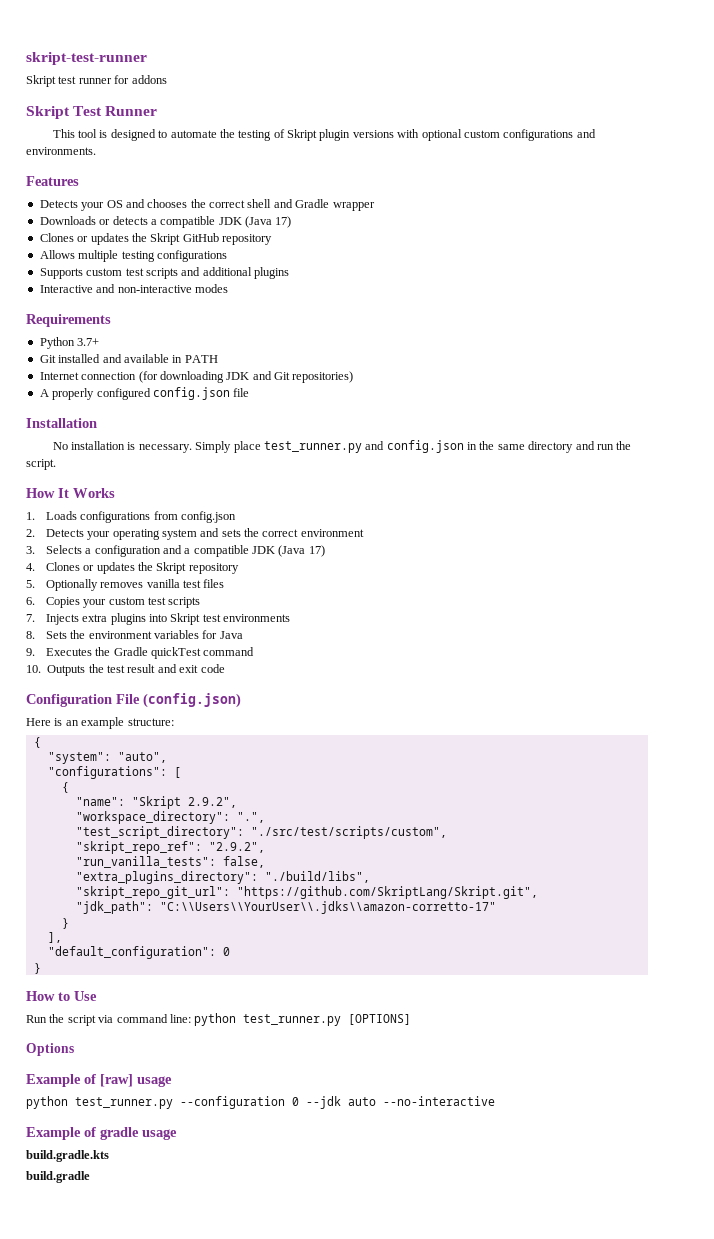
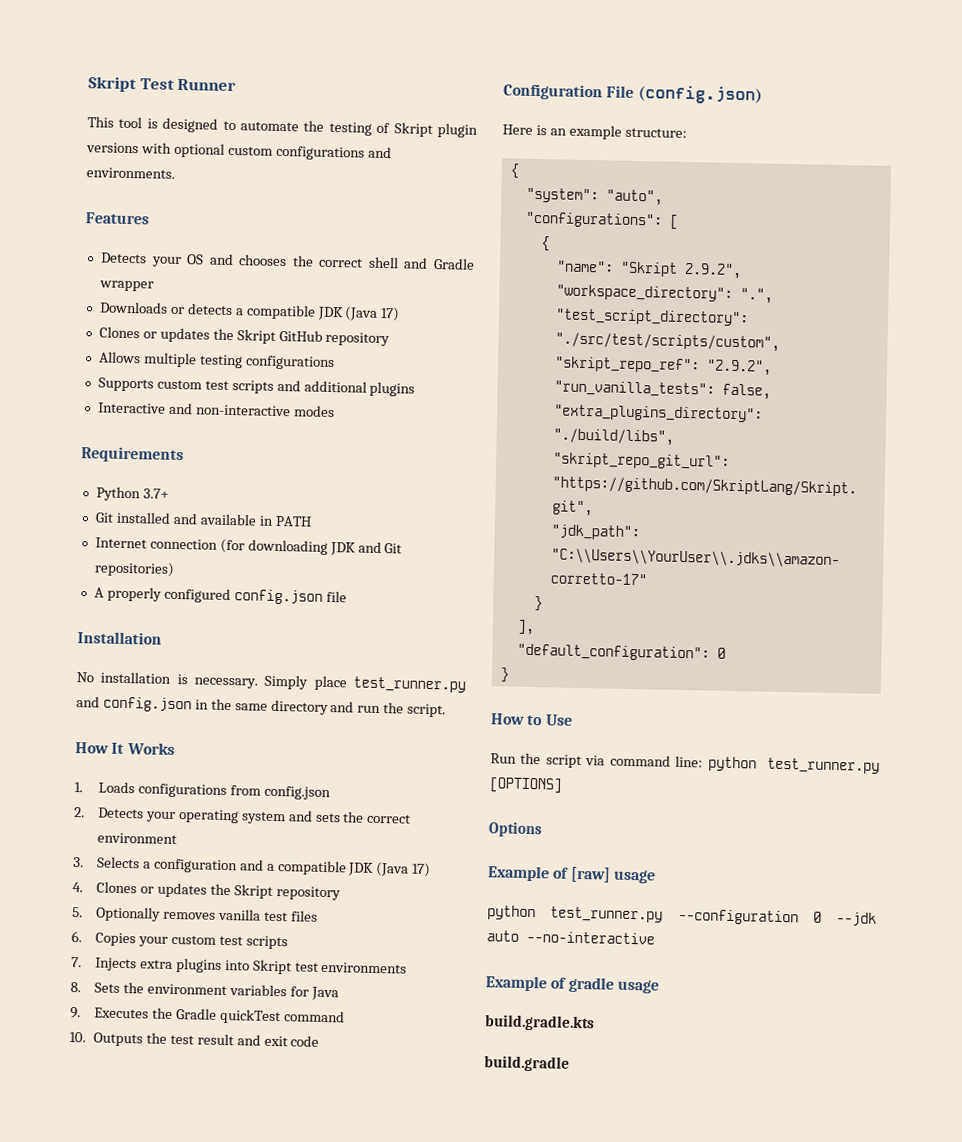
- skript-test-runner
- Skript test runner for addons

